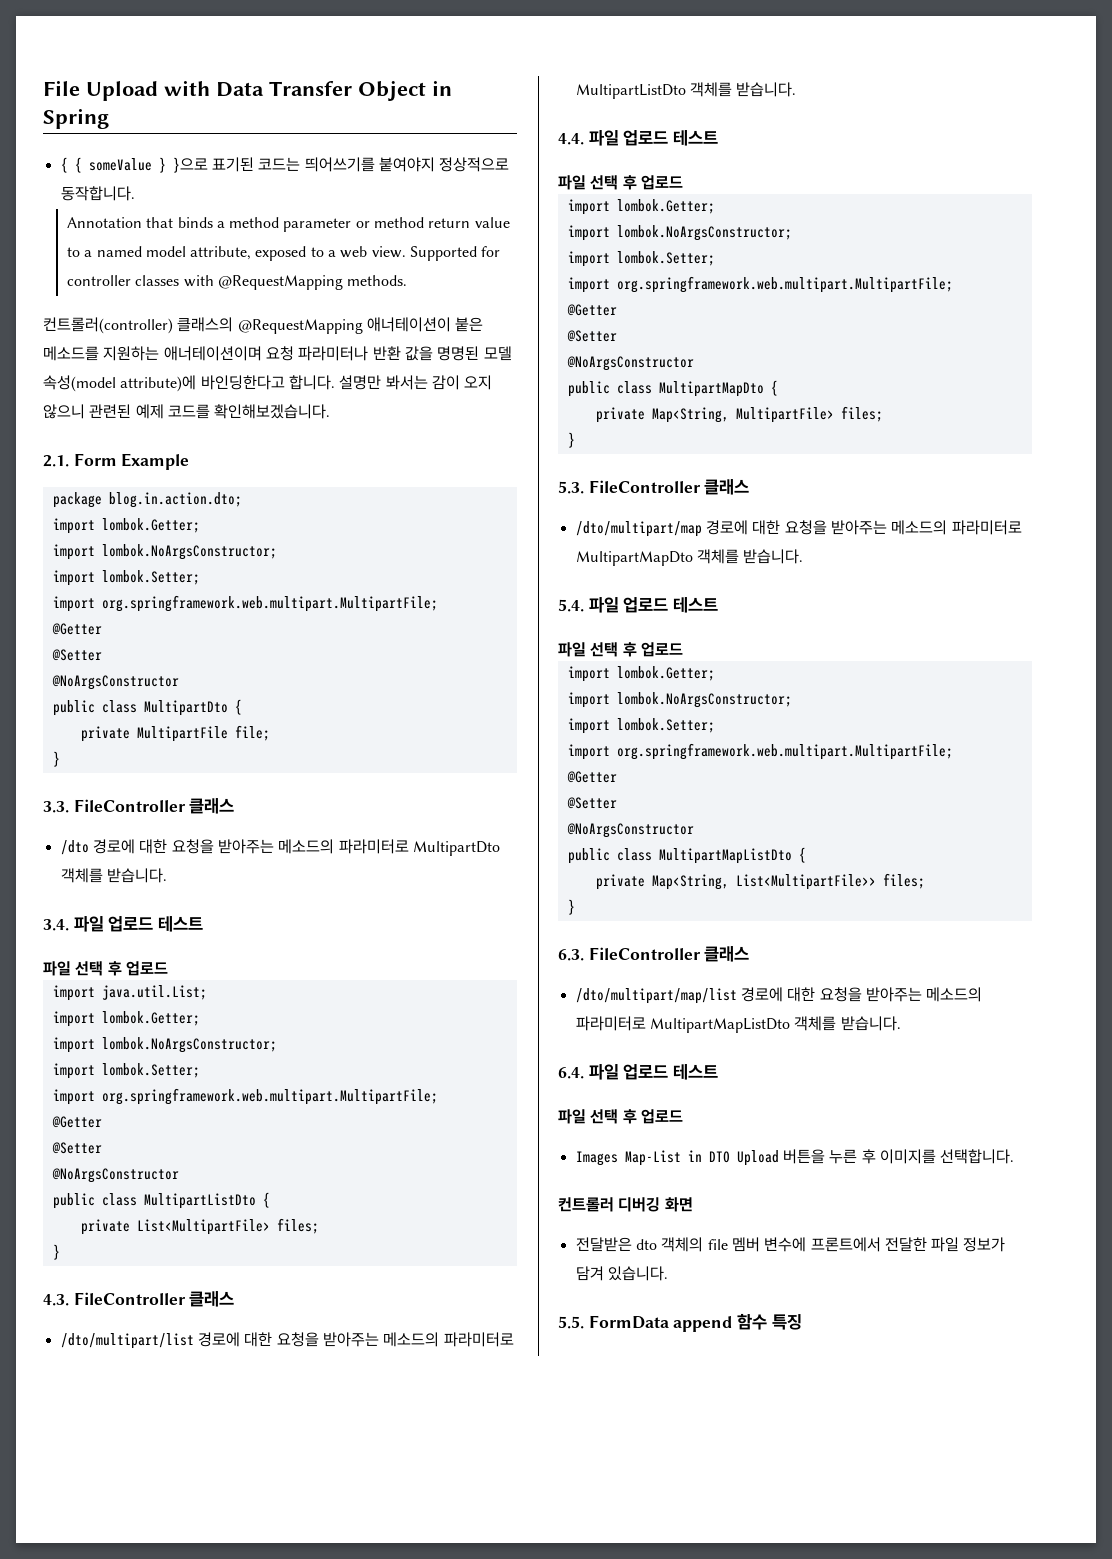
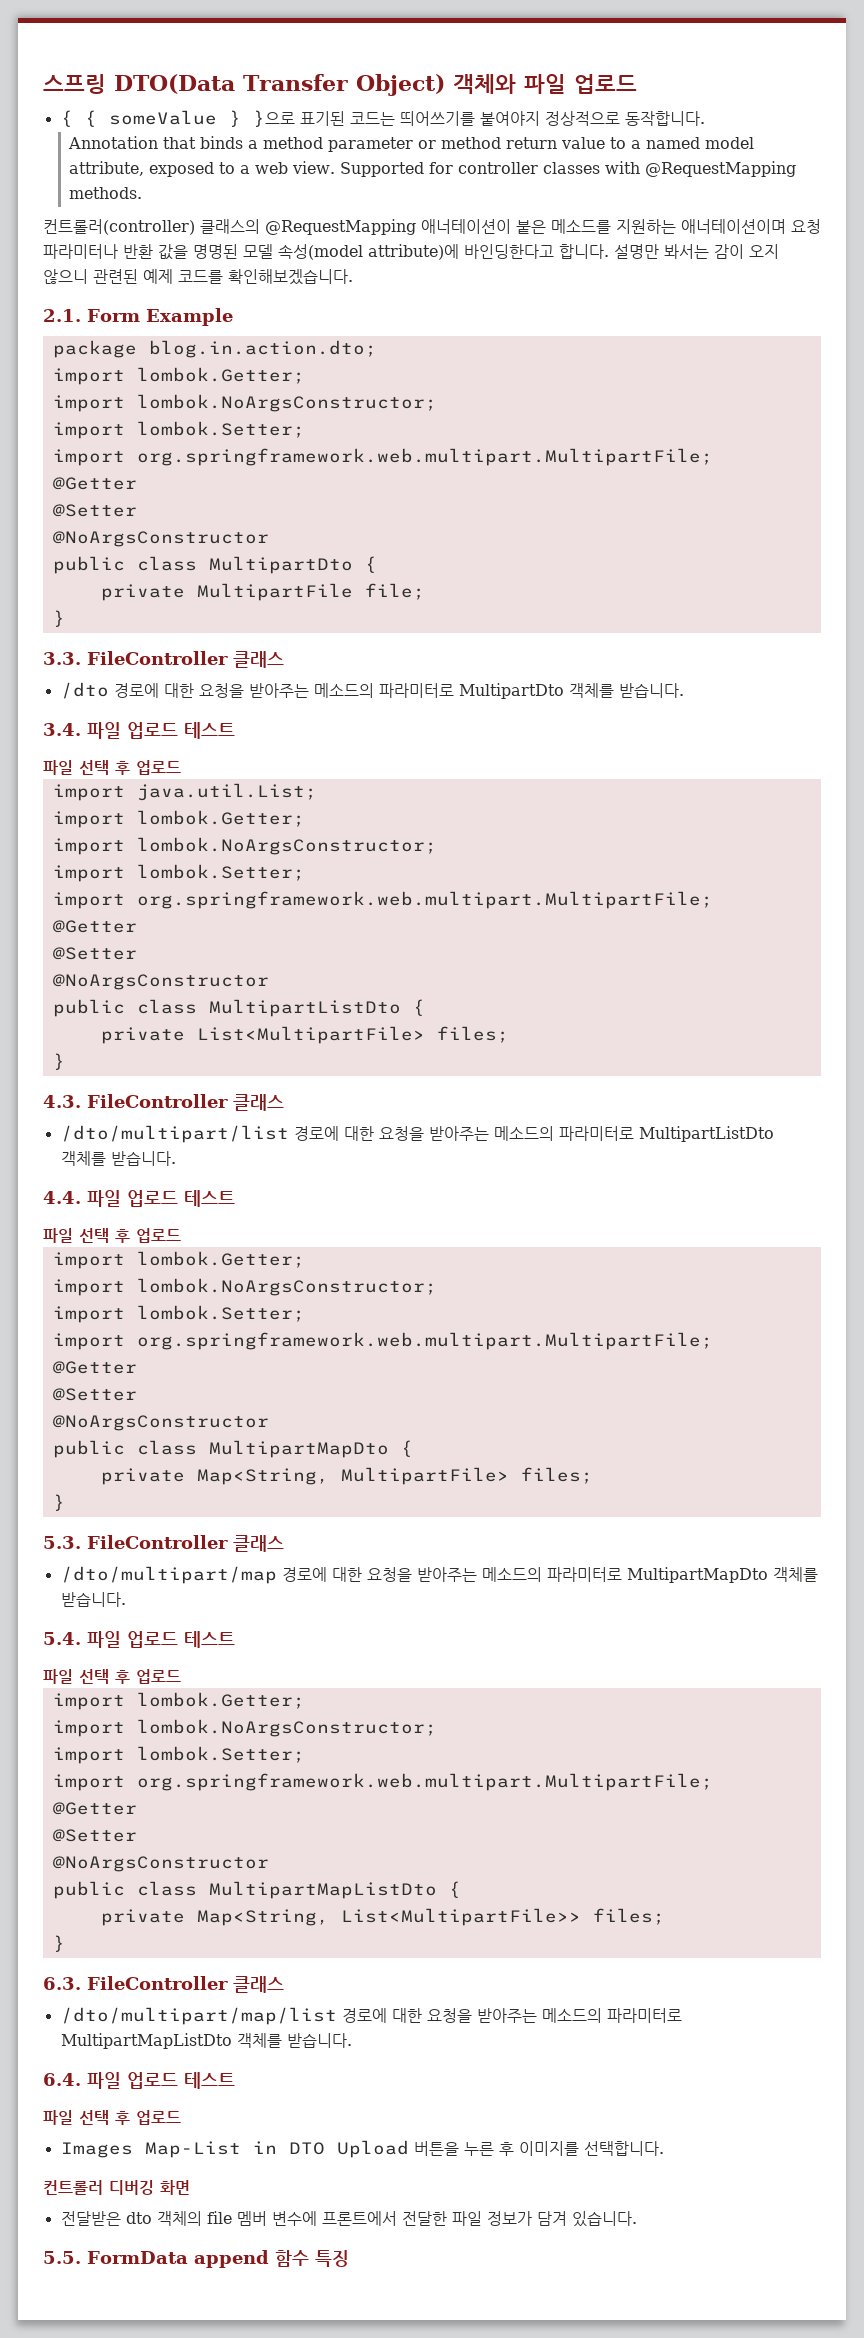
- File Upload with Data Transfer Object in Spring
+ 스프링 DTO(Data Transfer Object) 객체와 파일 업로드

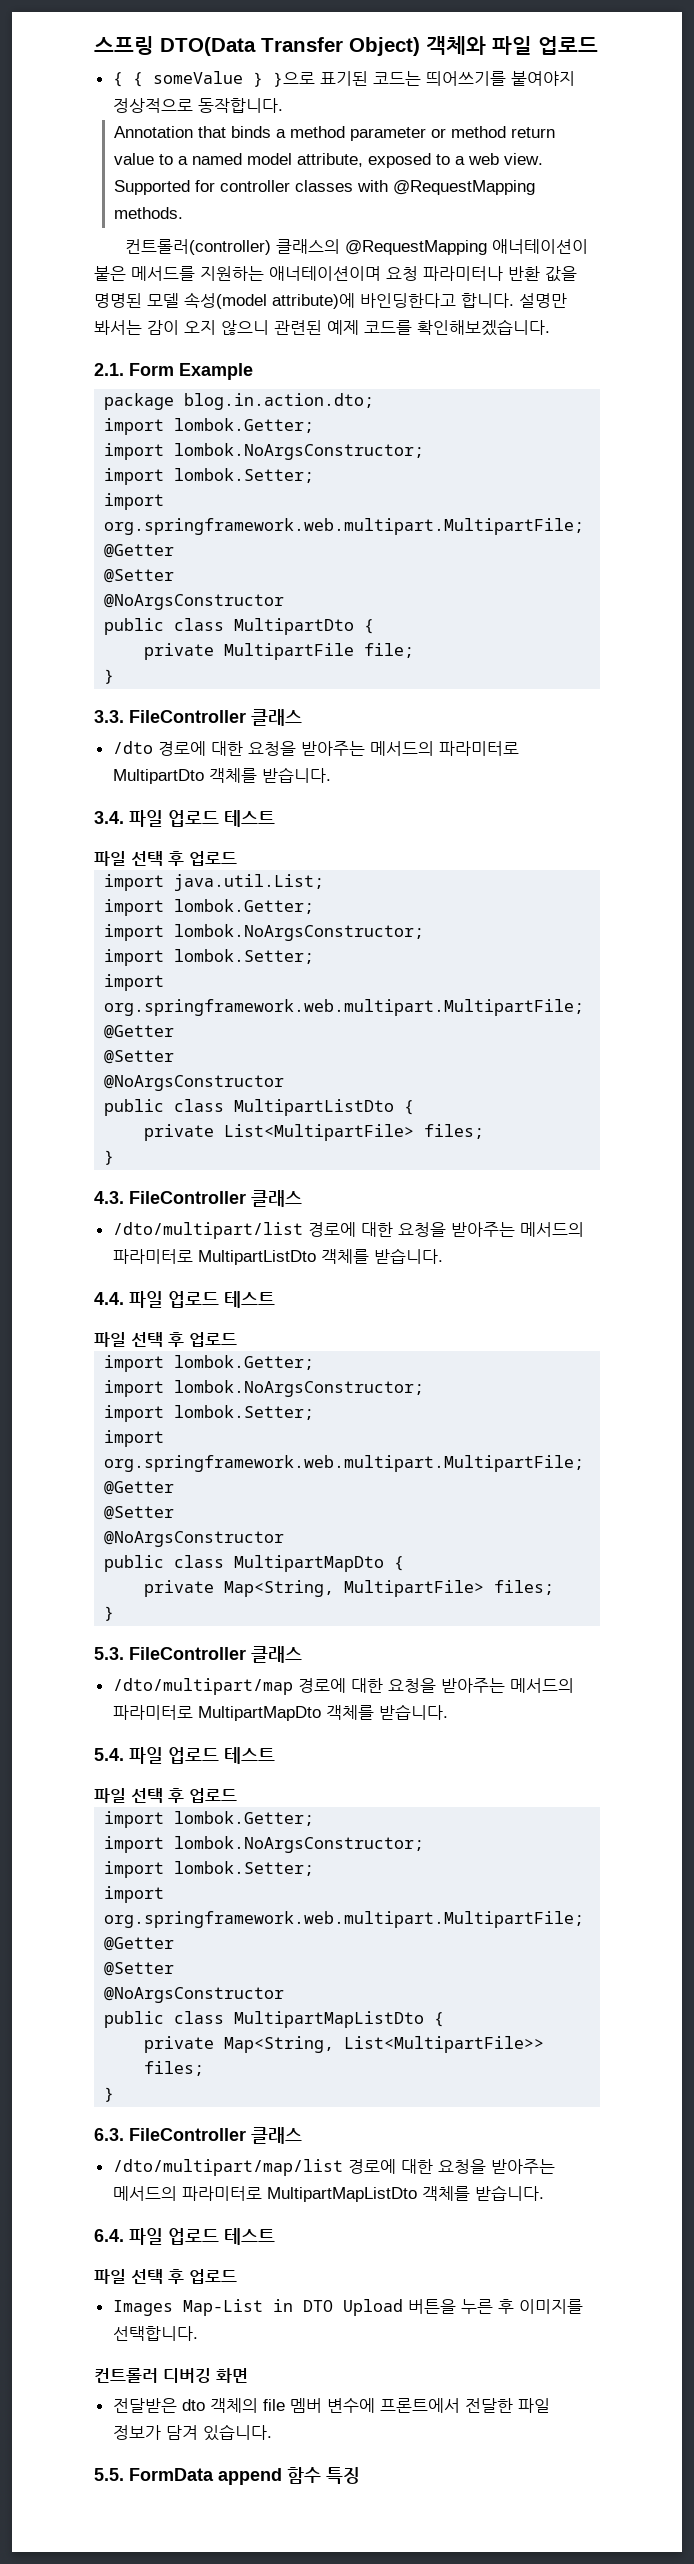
- 컨트롤러(controller) 클래스의 @RequestMapping 애너테이션이 붙은 메소드를 지원하는 애너테이션이며 요청 파라미터나 반환 값을 명명된 모델 속성(model attribute)에 바인딩한다고 합니다.
+ 컨트롤러(controller) 클래스의 @RequestMapping 애너테이션이 붙은 메서드를 지원하는 애너테이션이며 요청 파라미터나 반환 값을 명명된 모델 속성(model attribute)에 바인딩한다고 합니다.
- /dto 경로에 대한 요청을 받아주는 메소드의 파라미터로 MultipartDto 객체를 받습니다.
+ /dto 경로에 대한 요청을 받아주는 메서드의 파라미터로 MultipartDto 객체를 받습니다.
- /dto/multipart/list 경로에 대한 요청을 받아주는 메소드의 파라미터로 MultipartListDto 객체를 받습니다.
+ /dto/multipart/list 경로에 대한 요청을 받아주는 메서드의 파라미터로 MultipartListDto 객체를 받습니다.
- /dto/multipart/map 경로에 대한 요청을 받아주는 메소드의 파라미터로 MultipartMapDto 객체를 받습니다.
+ /dto/multipart/map 경로에 대한 요청을 받아주는 메서드의 파라미터로 MultipartMapDto 객체를 받습니다.
- /dto/multipart/map/list 경로에 대한 요청을 받아주는 메소드의 파라미터로 MultipartMapListDto 객체를 받습니다.
+ /dto/multipart/map/list 경로에 대한 요청을 받아주는 메서드의 파라미터로 MultipartMapListDto 객체를 받습니다.

